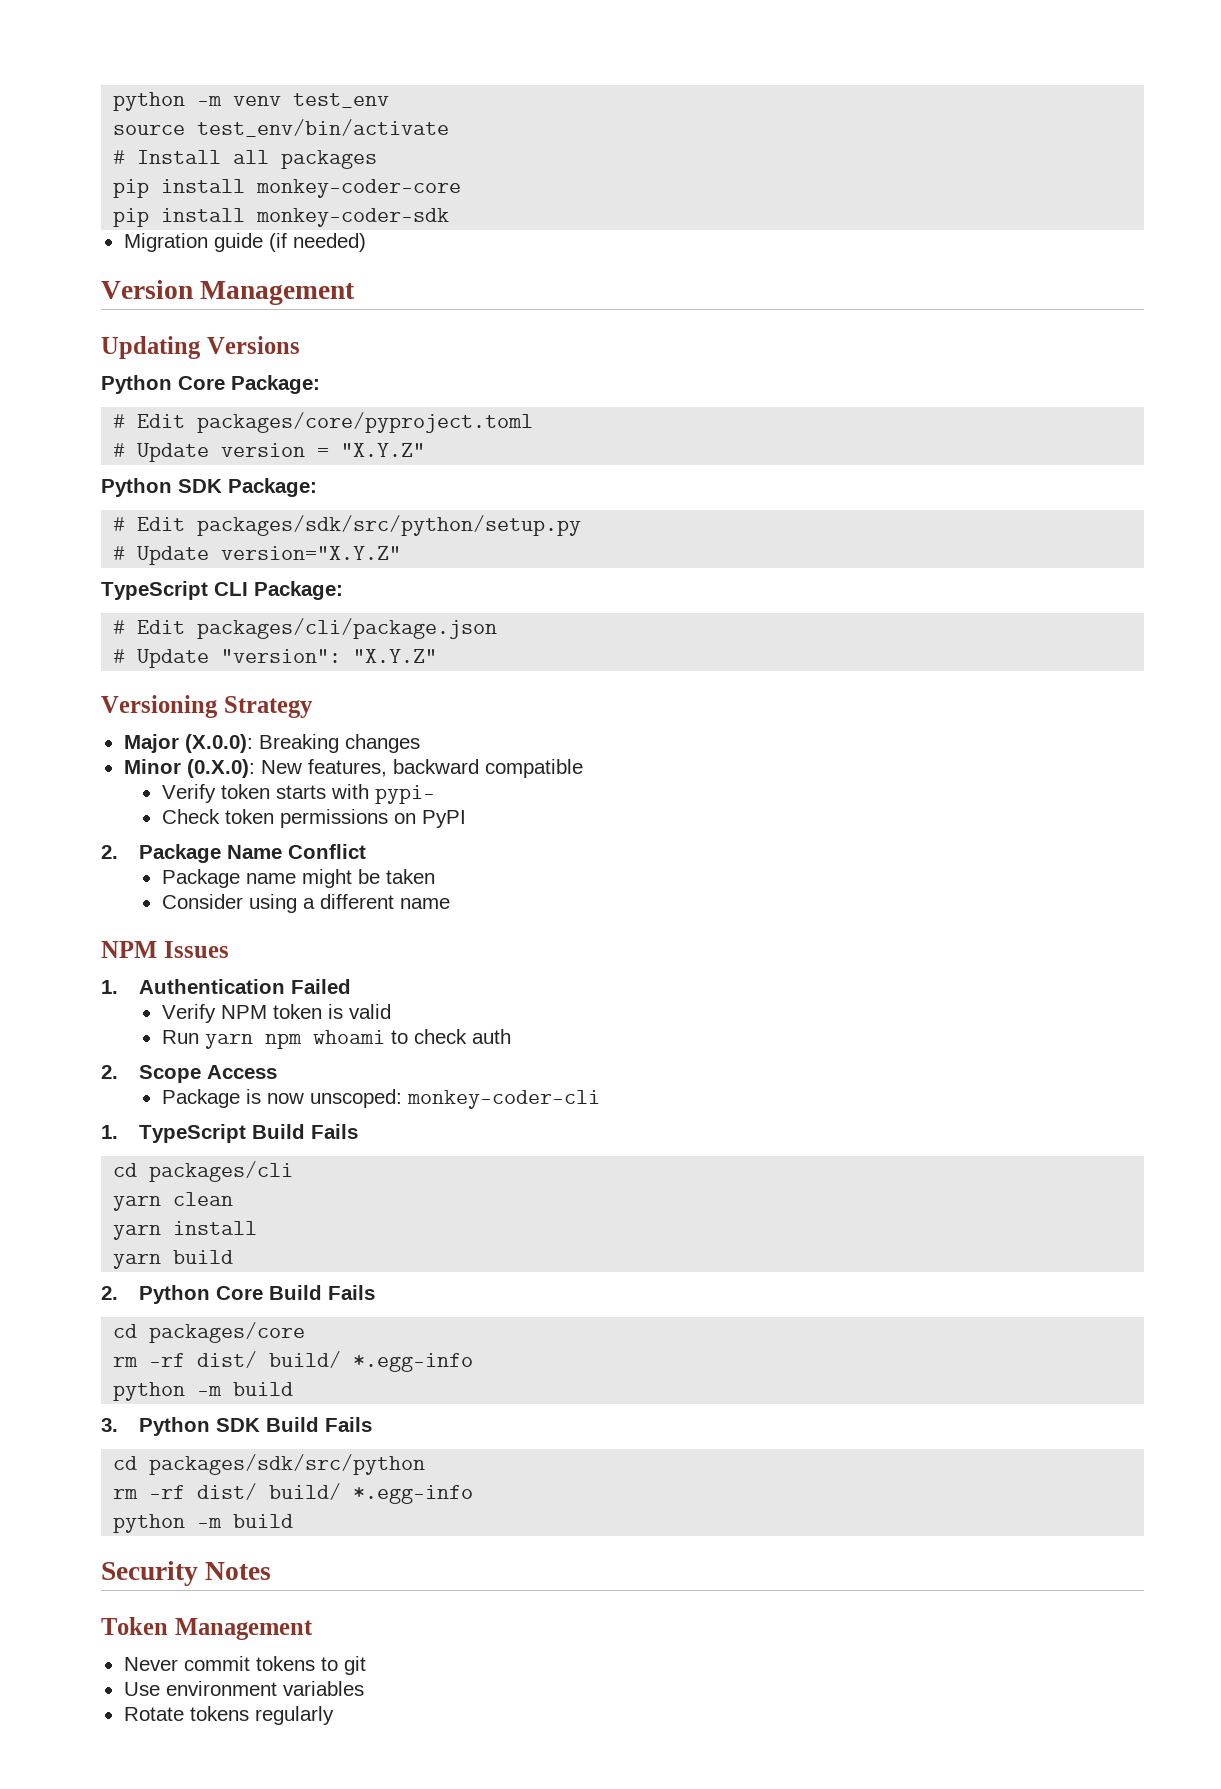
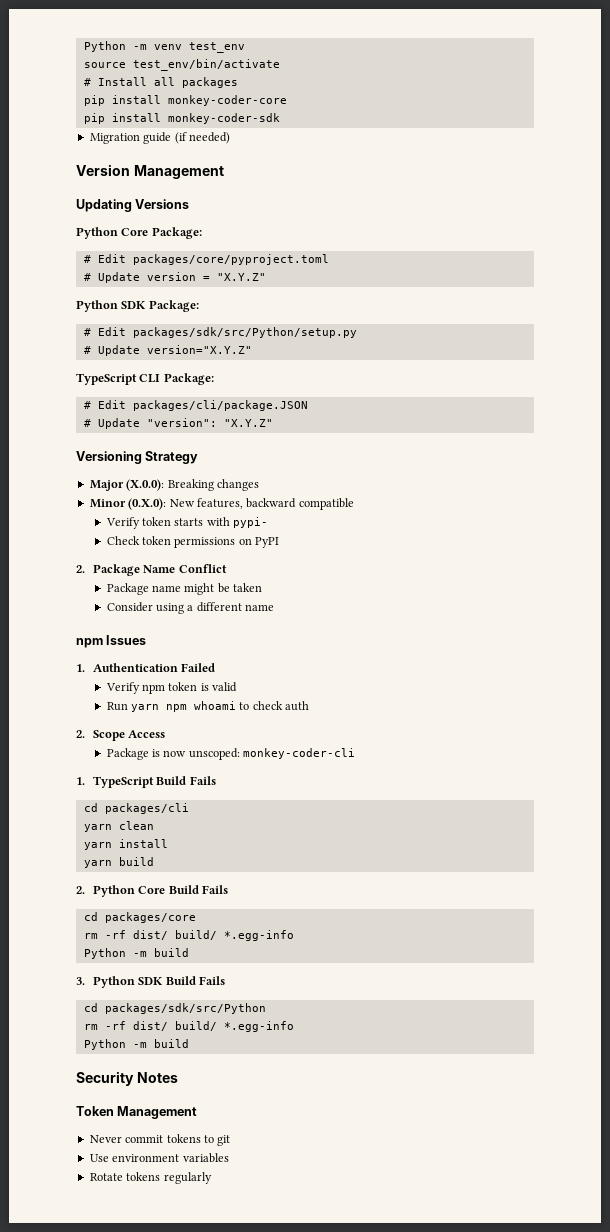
- python -m venv test_env
+ Python -m venv test_env
- # Edit packages/sdk/src/python/setup.py
+ # Edit packages/sdk/src/Python/setup.py
- # Edit packages/cli/package.json
+ # Edit packages/cli/package.JSON
- NPM Issues
+ npm Issues
- Verify NPM token is valid
+ Verify npm token is valid
  cd packages/core
  rm -rf dist/ build/ *.egg-info
- python -m build
+ Python -m build
- cd packages/sdk/src/python
+ cd packages/sdk/src/Python
  rm -rf dist/ build/ *.egg-info
- python -m build
+ Python -m build

